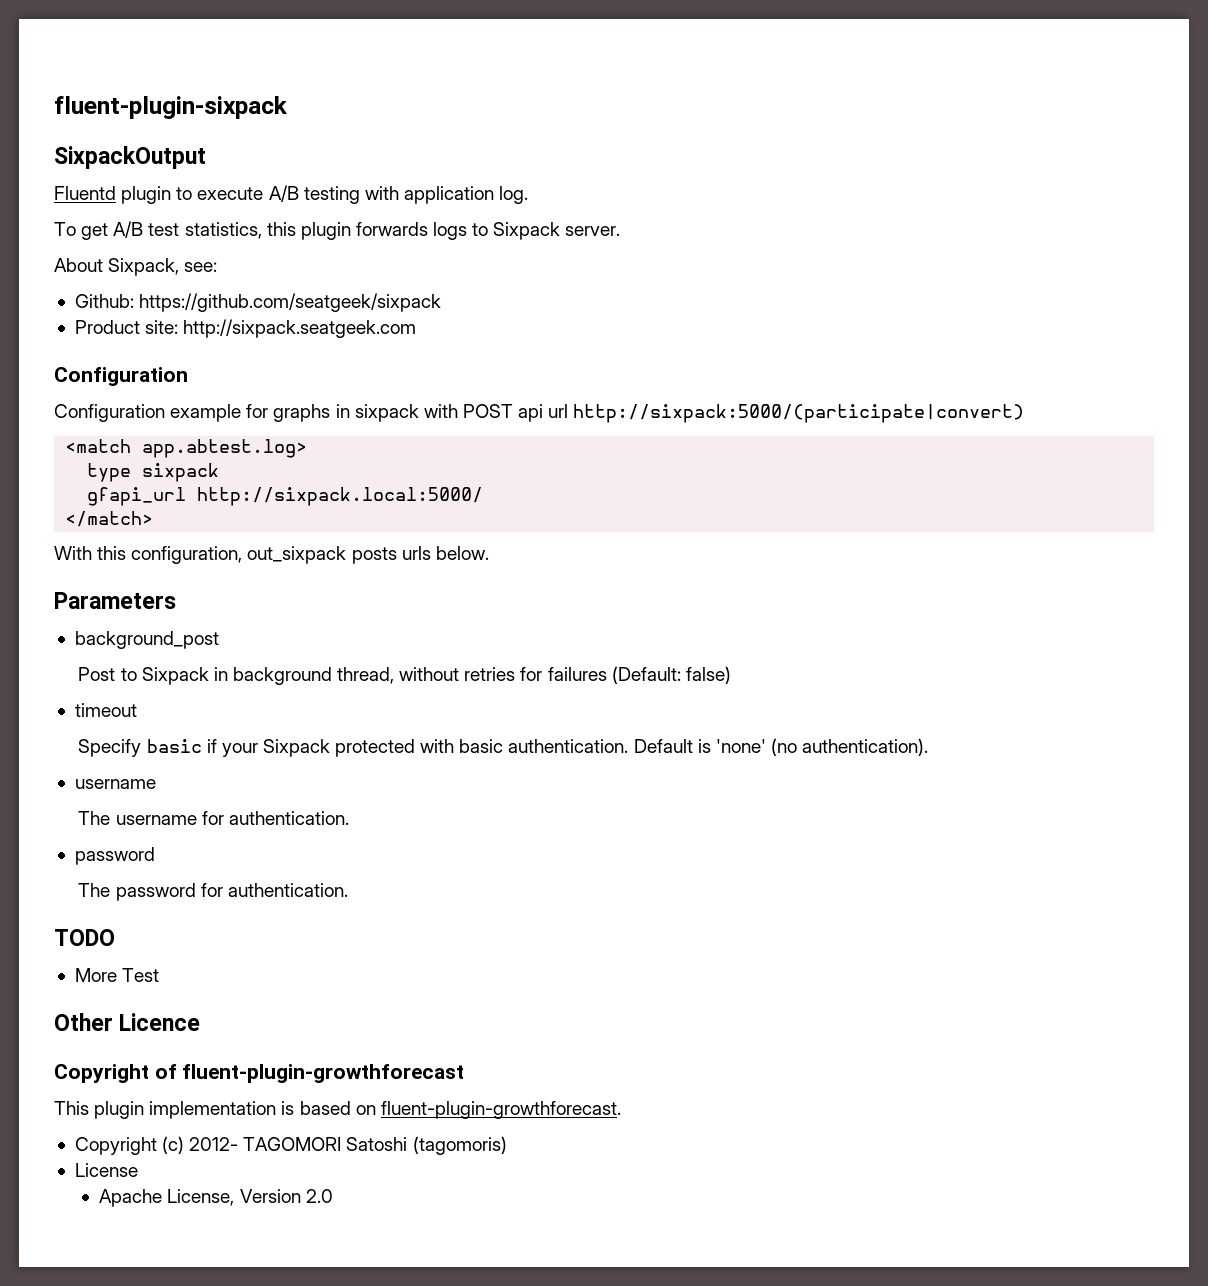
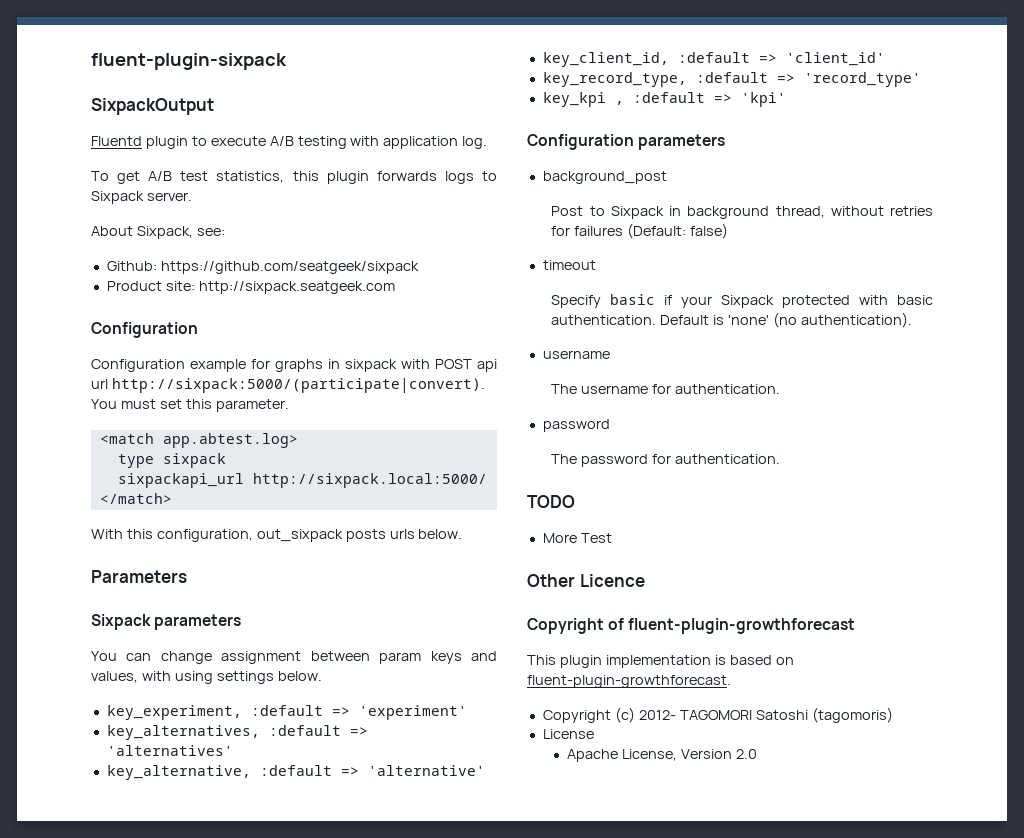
- Configuration example for graphs in sixpack with POST api url http://sixpack:5000/(participate|convert)
+ Configuration example for graphs in sixpack with POST api url http://sixpack:5000/(participate|convert). You must set this parameter.
- gfapi_url http://sixpack.local:5000/
+ sixpackapi_url http://sixpack.local:5000/
+ Sixpack parameters
+ You can change assignment between param keys and values, with using settings below.
+ key_experiment, :default => 'experiment'
+ key_alternatives, :default => 'alternatives'
+ key_alternative, :default => 'alternative'
+ key_client_id, :default => 'client_id'
+ key_record_type, :default => 'record_type'
+ key_kpi , :default => 'kpi'
+ Configuration parameters

